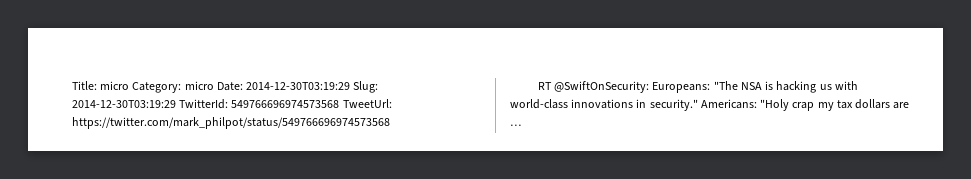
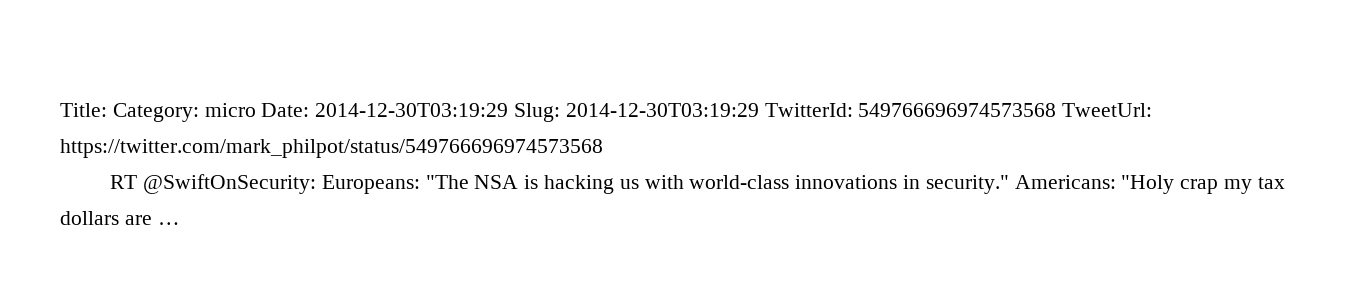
- Title: micro Category: micro Date: 2014-12-30T03:19:29 Slug: 2014-12-30T03:19:29 TwitterId: 549766696974573568 TweetUrl: https://twitter.com/mark_philpot/status/549766696974573568
+ Title: Category: micro Date: 2014-12-30T03:19:29 Slug: 2014-12-30T03:19:29 TwitterId: 549766696974573568 TweetUrl: https://twitter.com/mark_philpot/status/549766696974573568

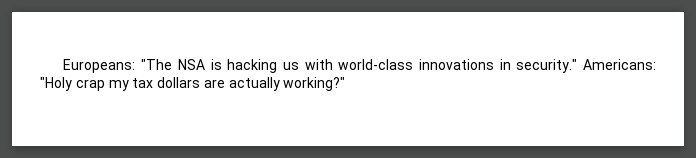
- Title: Category: micro Date: 2014-12-30T03:19:29 Slug: 2014-12-30T03:19:29 TwitterId: 549766696974573568 TweetUrl: https://twitter.com/mark_philpot/status/549766696974573568
- RT @SwiftOnSecurity: Europeans: "The NSA is hacking us with world-class innovations in security."
+ Europeans: "The NSA is hacking us with world-class innovations in security."
- Americans: "Holy crap my tax dollars are …
+ Americans: "Holy crap my tax dollars are actually working?"

